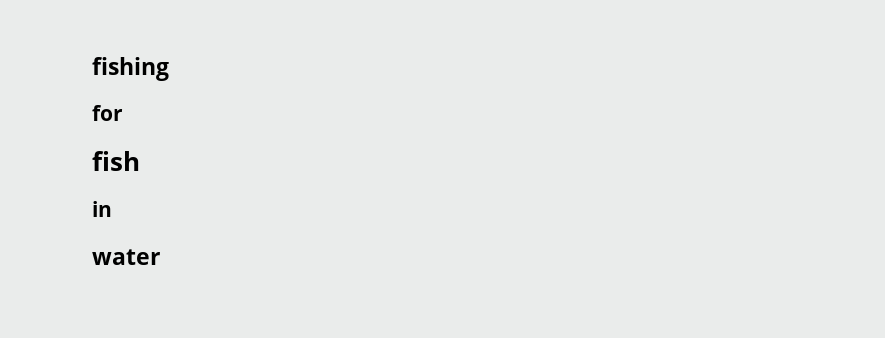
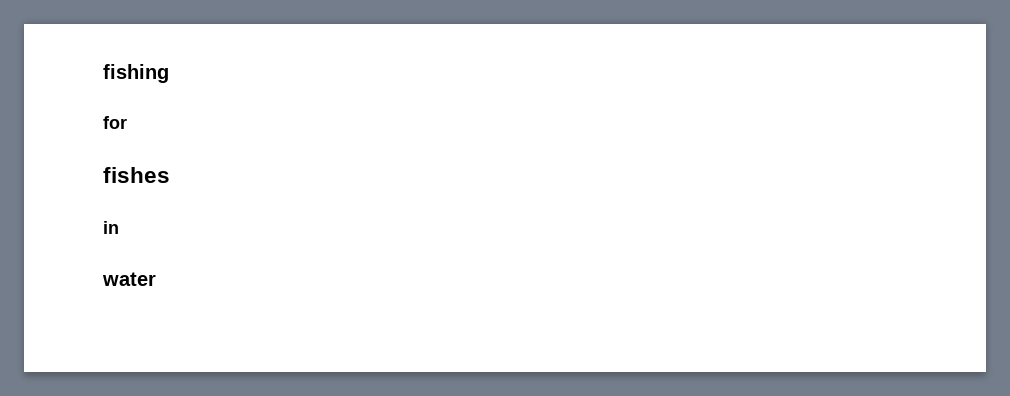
- fish
+ fishes

